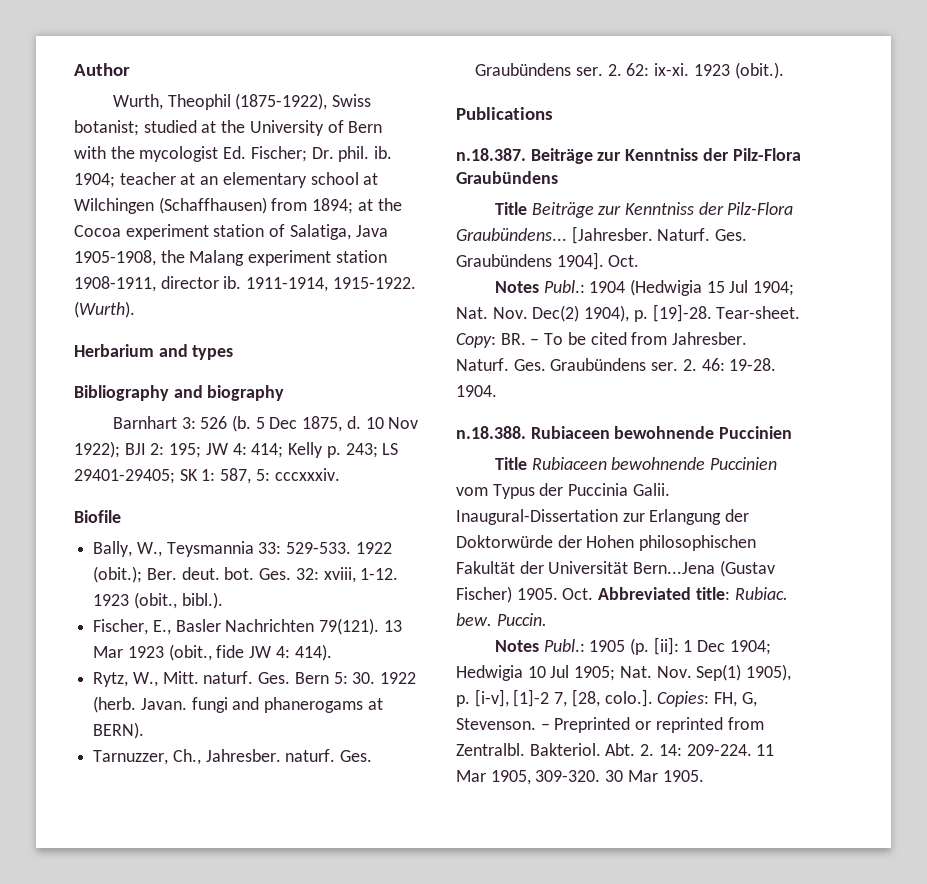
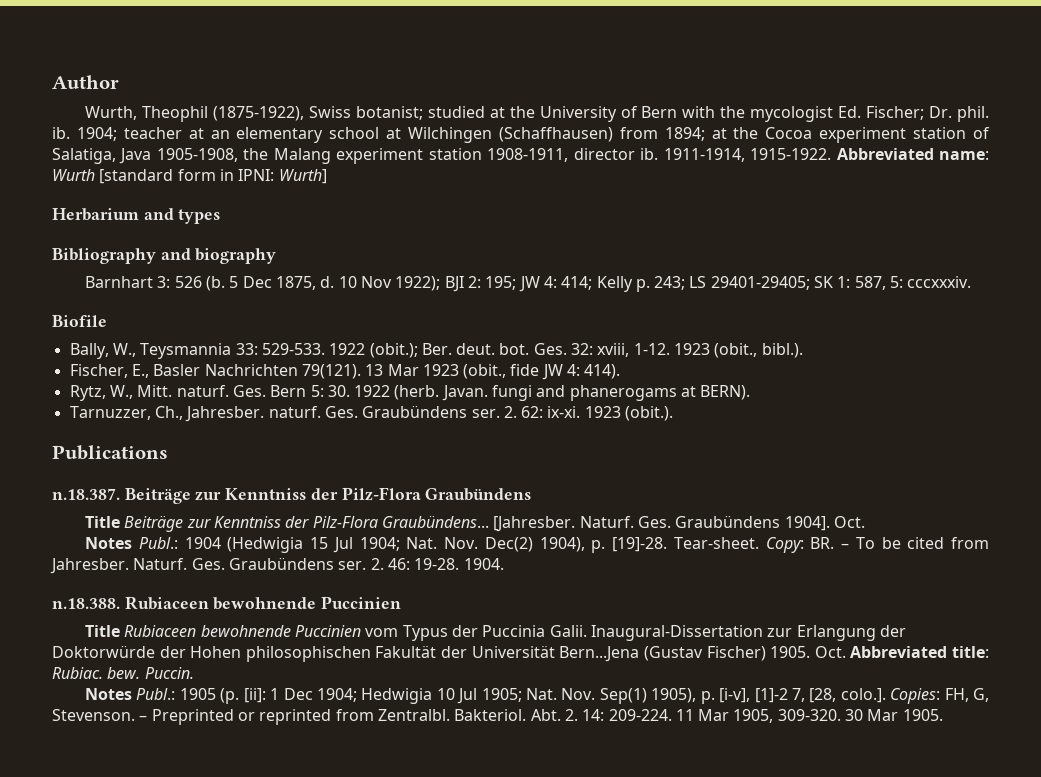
- (Wurth).
+ Abbreviated name: Wurth [standard form in IPNI: Wurth]

